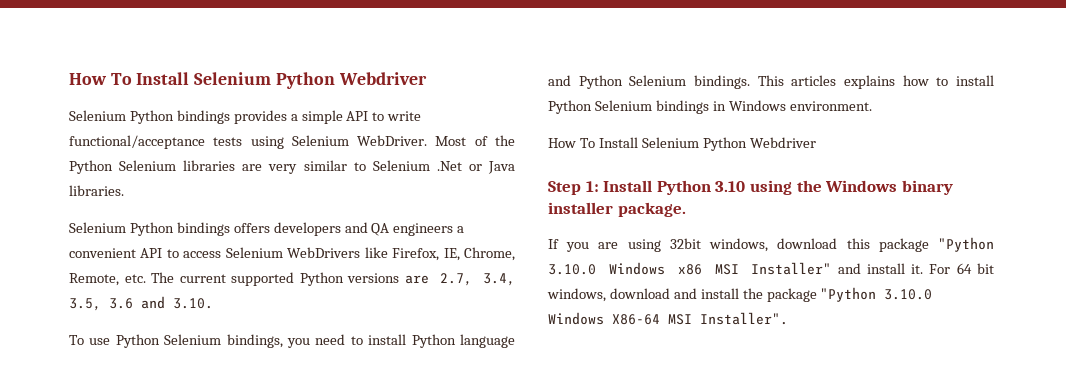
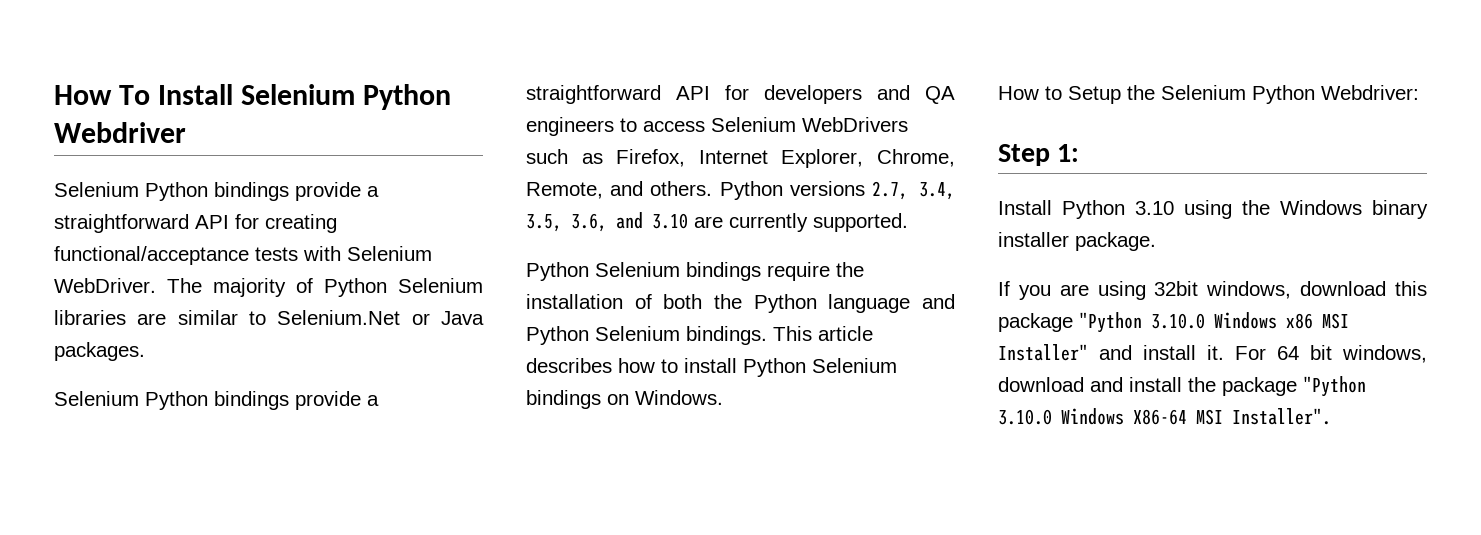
- Selenium Python bindings provides a simple API to write functional/acceptance tests using Selenium WebDriver.
+ Selenium Python bindings provide a straightforward API for creating functional/acceptance tests with Selenium WebDriver.
- Most of the Python Selenium libraries are very similar to Selenium .Net or Java libraries.
- Selenium Python bindings offers developers and QA engineers a convenient API to access Selenium WebDrivers like Firefox, IE, Chrome, Remote, etc. The current supported Python versions are 2.7, 3.4, 3.5, 3.6 and 3.10.
- To use Python Selenium bindings, you need to install Python language and Python Selenium bindings.
+ The majority of Python Selenium libraries are similar to Selenium.Net or Java packages.
+ Selenium Python bindings provide a straightforward API for developers and QA engineers to access Selenium WebDrivers such as Firefox, Internet Explorer, Chrome, Remote, and others. Python versions 2.7, 3.4, 3.5, 3.6, and 3.10 are currently supported.
+ Python Selenium bindings require the installation of both the Python language and Python Selenium bindings.
- This articles explains how to install Python Selenium bindings in Windows environment.
- How To Install Selenium Python Webdriver
+ This article describes how to install Python Selenium bindings on Windows.
+ How to Setup the Selenium Python Webdriver:
- Step 1: Install Python 3.10 using the Windows binary installer package.
+ Step 1:
+ Install Python 3.10 using the Windows binary installer package.

